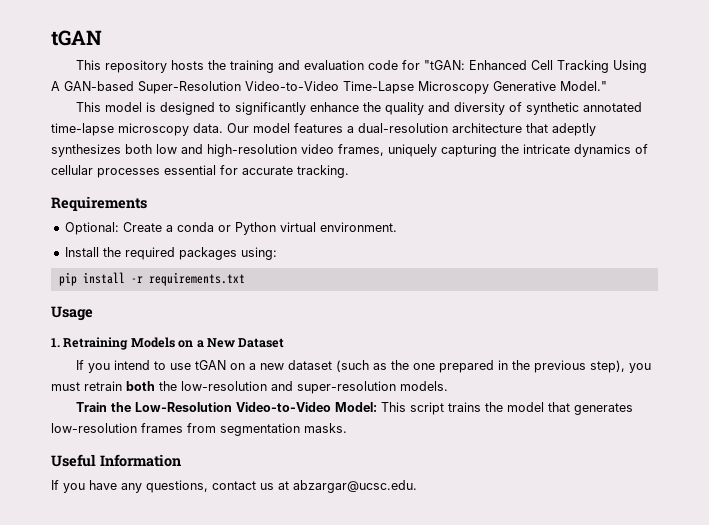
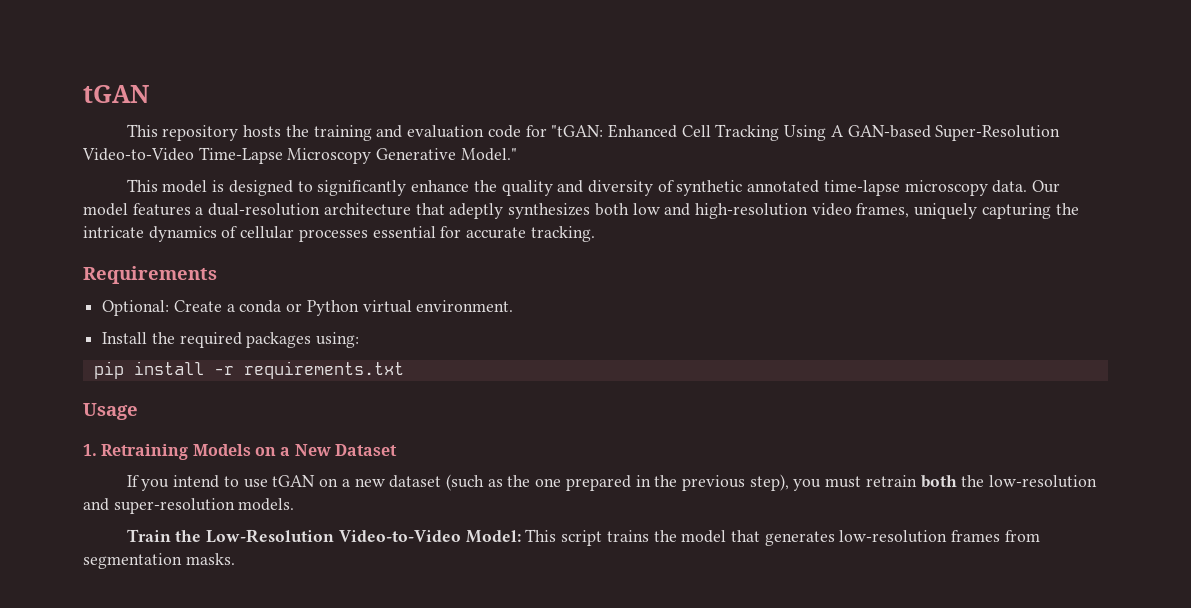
- Useful Information
- If you have any questions, contact us at abzargar@ucsc.edu.

